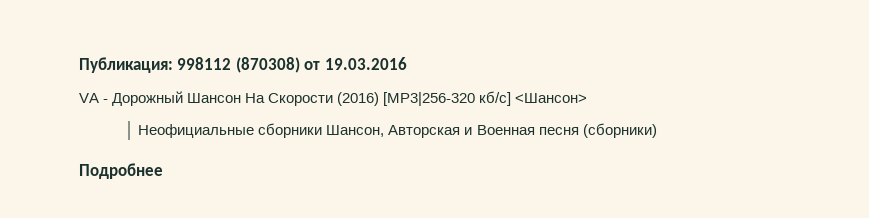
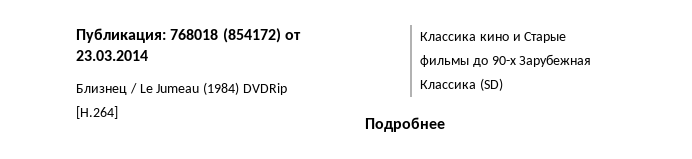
- Публикация: 998112 (870308) от 19.03.2016
- VA - Дорожный Шансон На Скорости (2016) [MP3|256-320 кб/с] <Шансон>
- Неофициальные сборники Шансон, Авторская и Военная песня (сборники)
+ Публикация: 768018 (854172) от 23.03.2014
+ Близнец / Le Jumeau (1984) DVDRip [H.264]
+ Классика кино и Старые фильмы до 90-х Зарубежная Классика (SD)

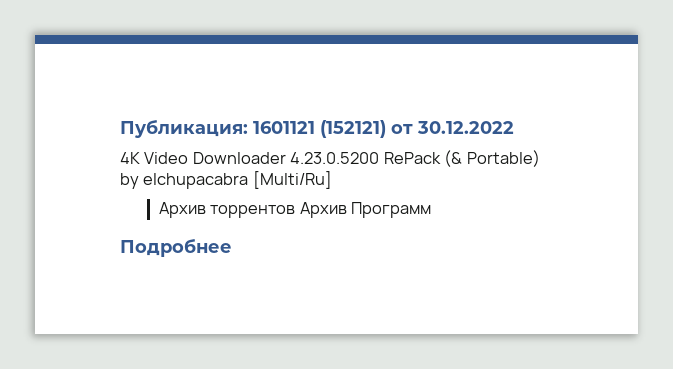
- Публикация: 768018 (854172) от 23.03.2014
- Близнец / Le Jumeau (1984) DVDRip [H.264]
- Классика кино и Старые фильмы до 90-х Зарубежная Классика (SD)
+ Публикация: 1601121 (152121) от 30.12.2022
+ 4K Video Downloader 4.23.0.5200 RePack (& Portable) by elchupacabra [Multi/Ru]
+ Архив торрентов Архив Программ

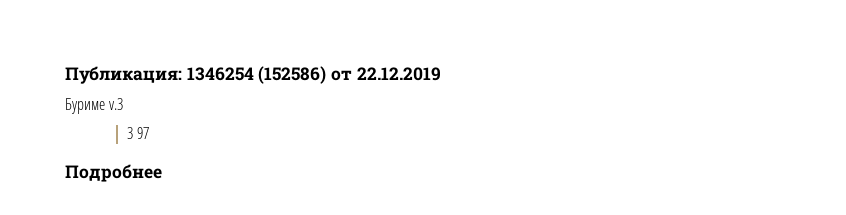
- Публикация: 1601121 (152121) от 30.12.2022
- 4K Video Downloader 4.23.0.5200 RePack (& Portable) by elchupacabra [Multi/Ru]
- Архив торрентов Архив Программ
+ Публикация: 1346254 (152586) от 22.12.2019
+ Буриме v.3
+ 3 97

